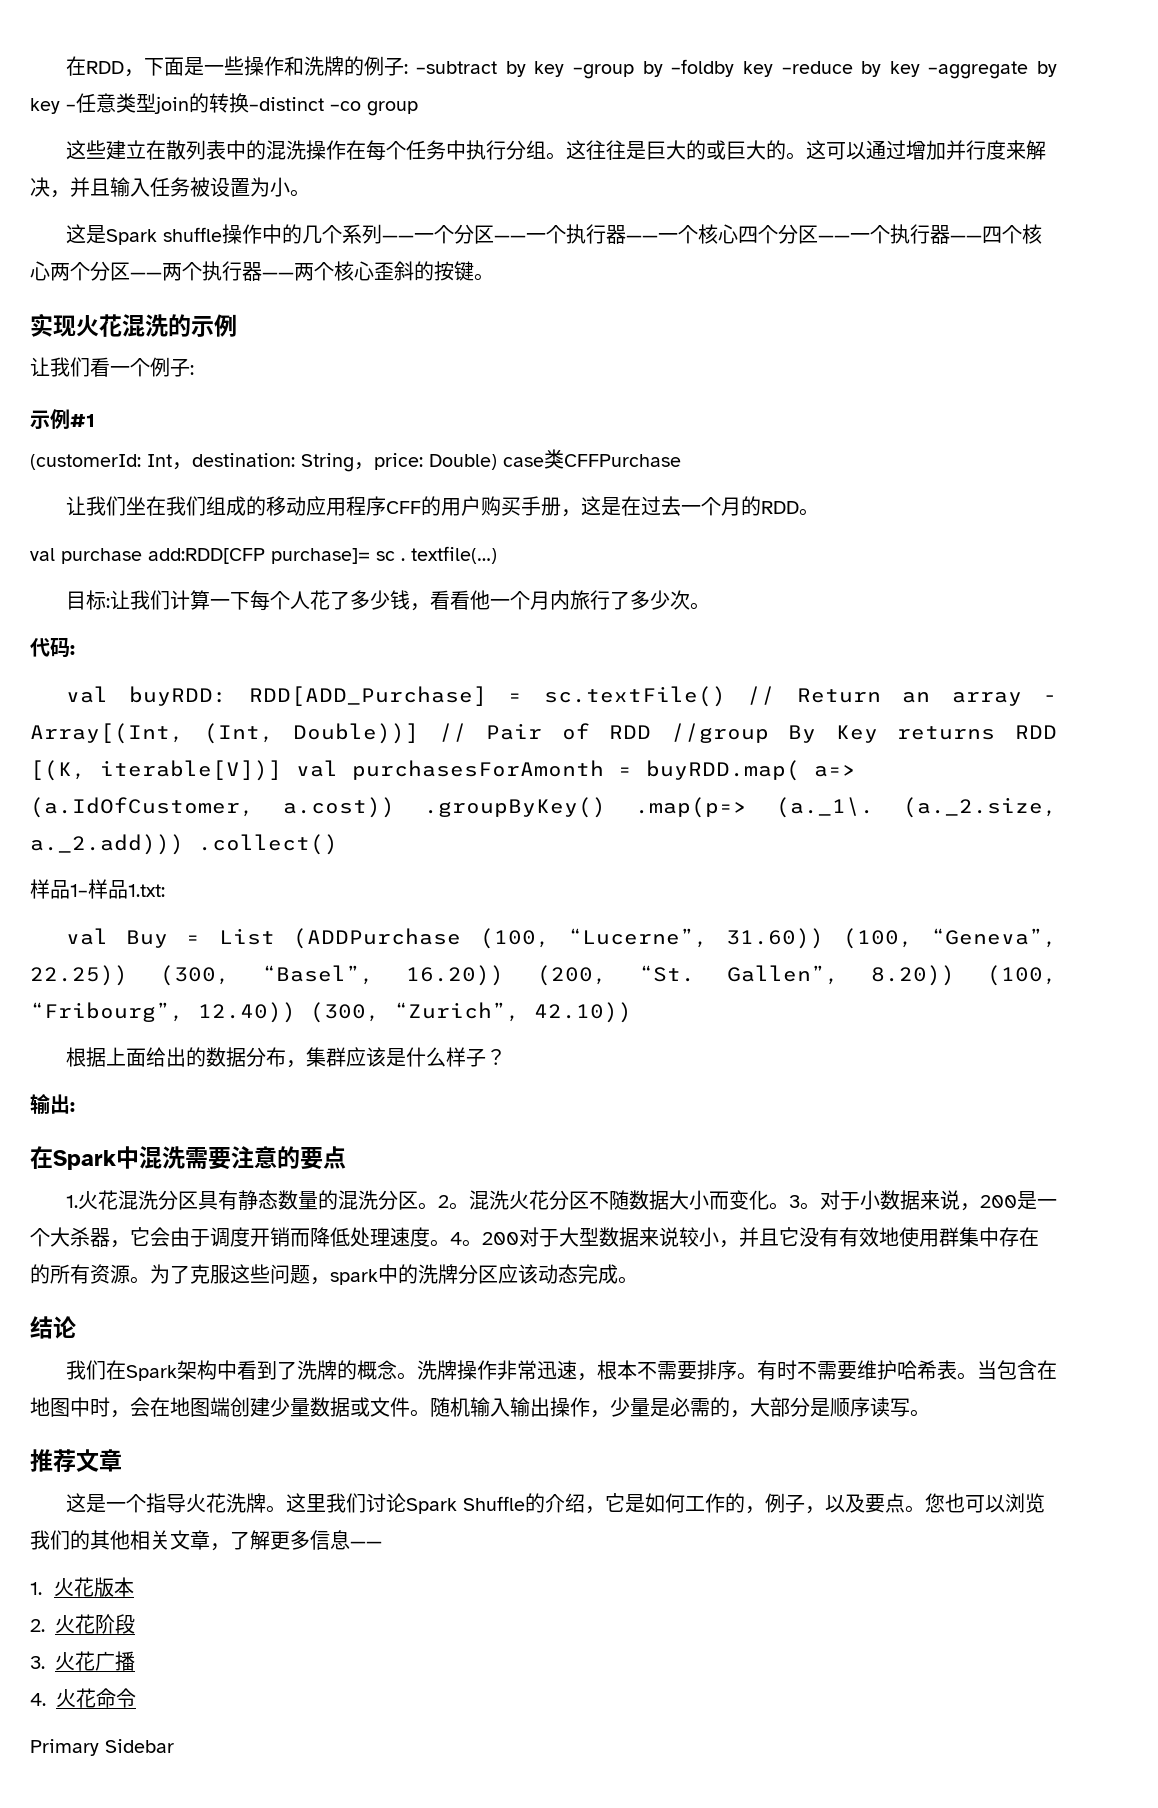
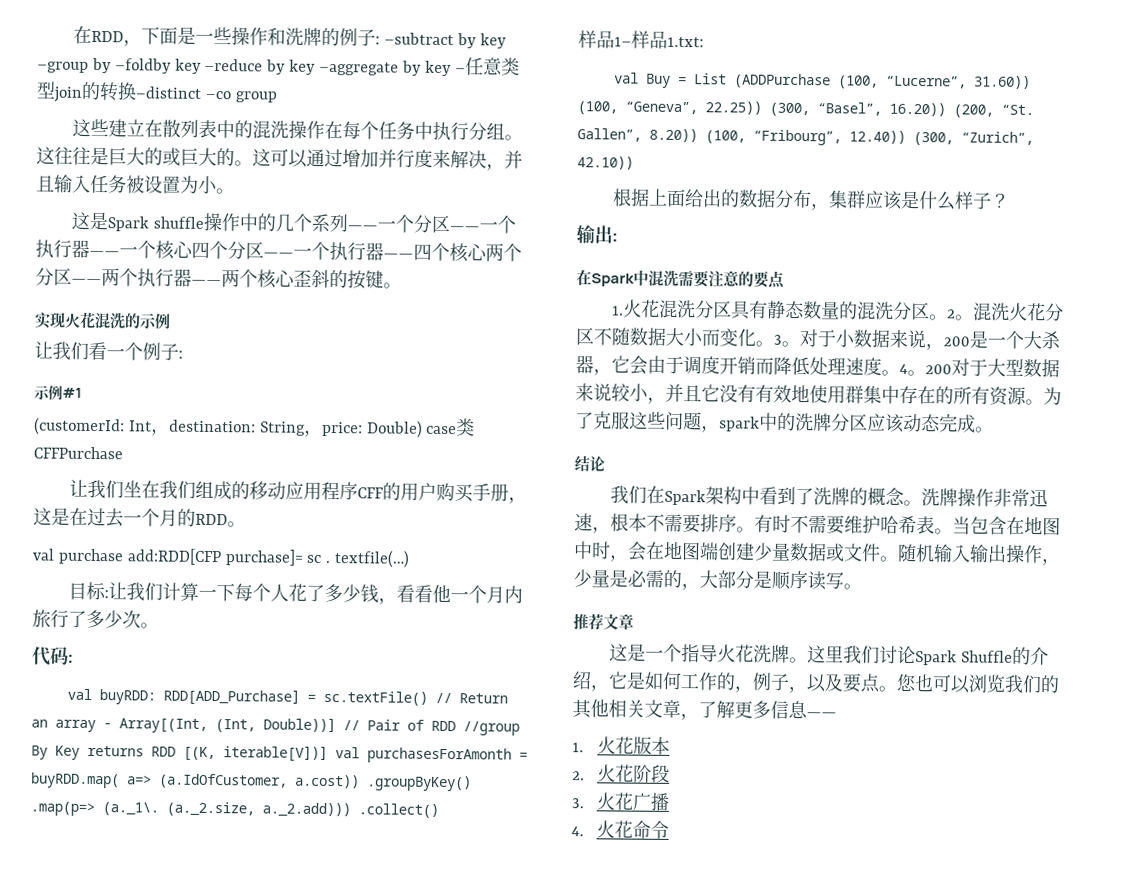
- Primary Sidebar

